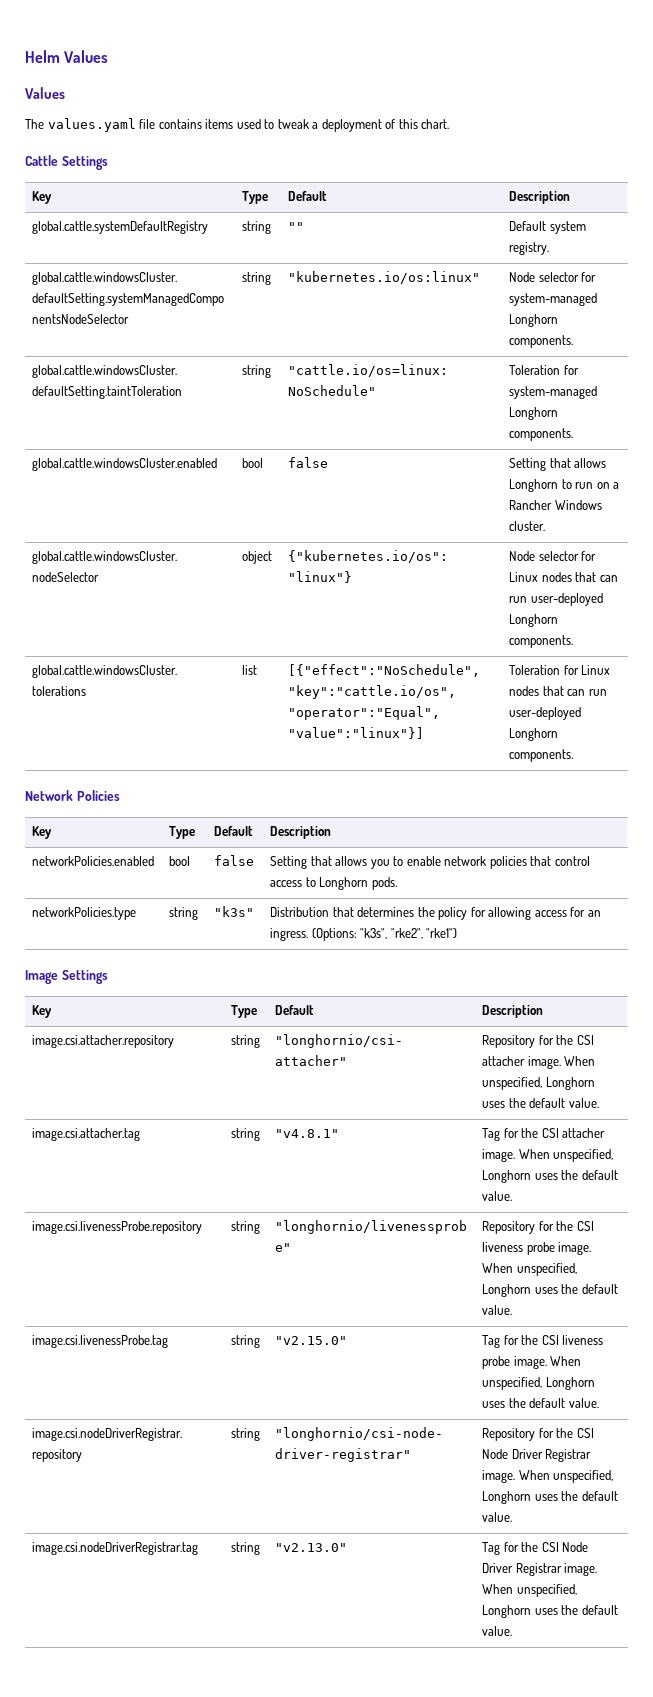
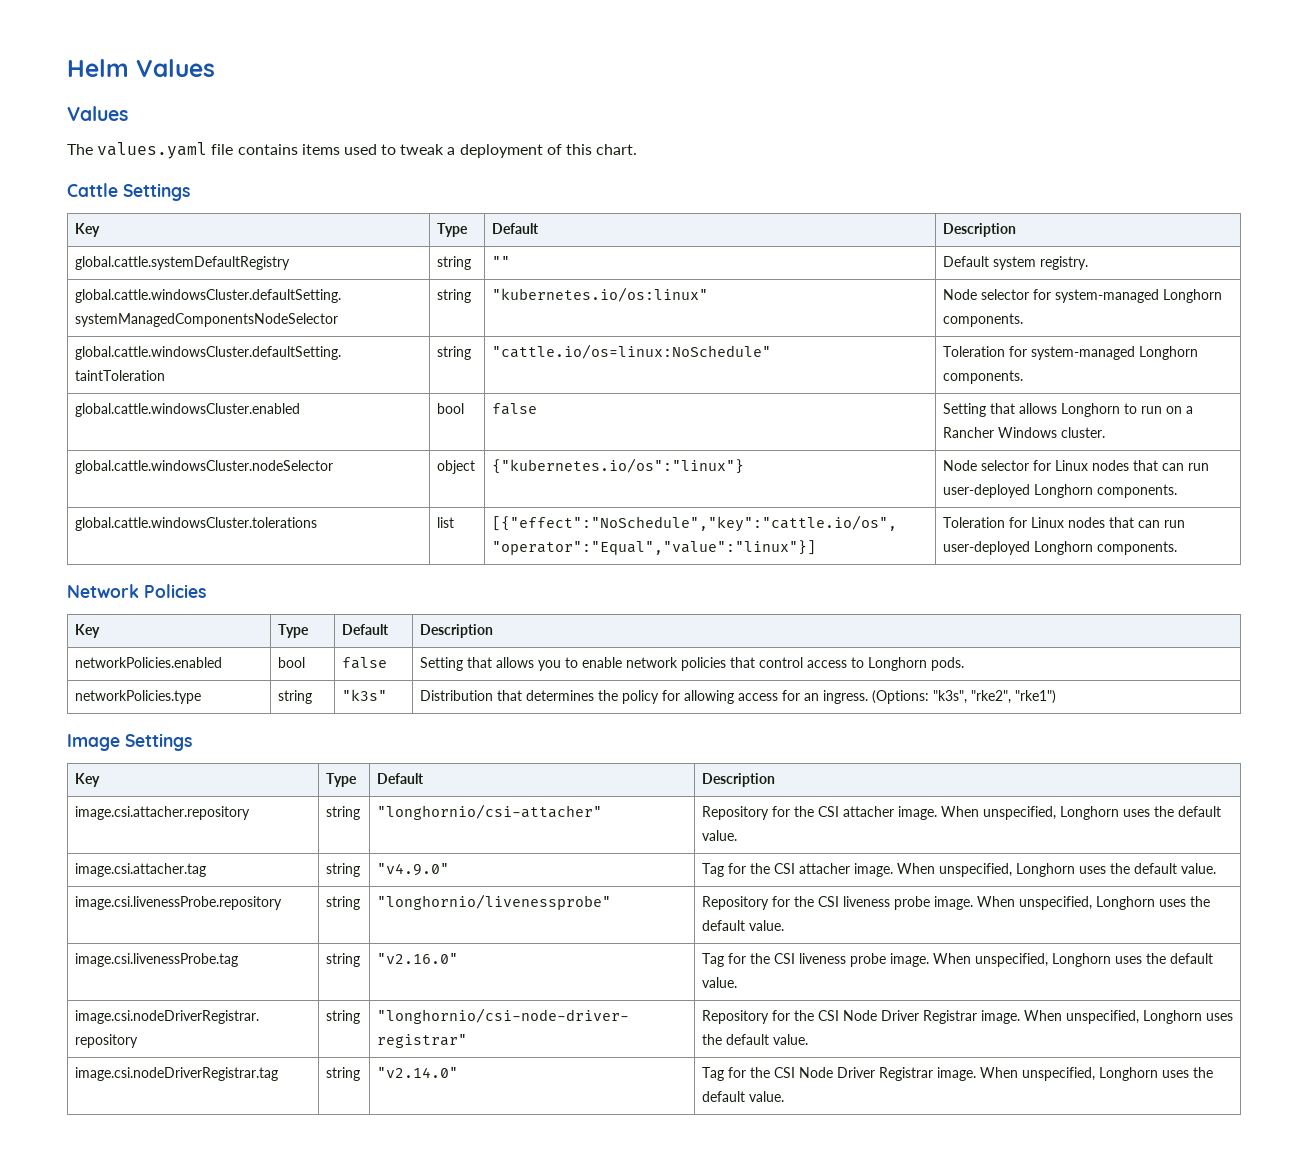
- image.csi.attacher.tag | string | "v4.8.1" | Tag for the CSI attacher image. When unspecified, Longhorn uses the default value.
+ image.csi.attacher.tag | string | "v4.9.0" | Tag for the CSI attacher image. When unspecified, Longhorn uses the default value.
- image.csi.livenessProbe.tag | string | "v2.15.0" | Tag for the CSI liveness probe image. When unspecified, Longhorn uses the default value.
+ image.csi.livenessProbe.tag | string | "v2.16.0" | Tag for the CSI liveness probe image. When unspecified, Longhorn uses the default value.
- image.csi.nodeDriverRegistrar.tag | string | "v2.13.0" | Tag for the CSI Node Driver Registrar image. When unspecified, Longhorn uses the default value.
+ image.csi.nodeDriverRegistrar.tag | string | "v2.14.0" | Tag for the CSI Node Driver Registrar image. When unspecified, Longhorn uses the default value.

